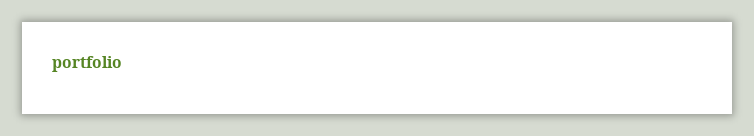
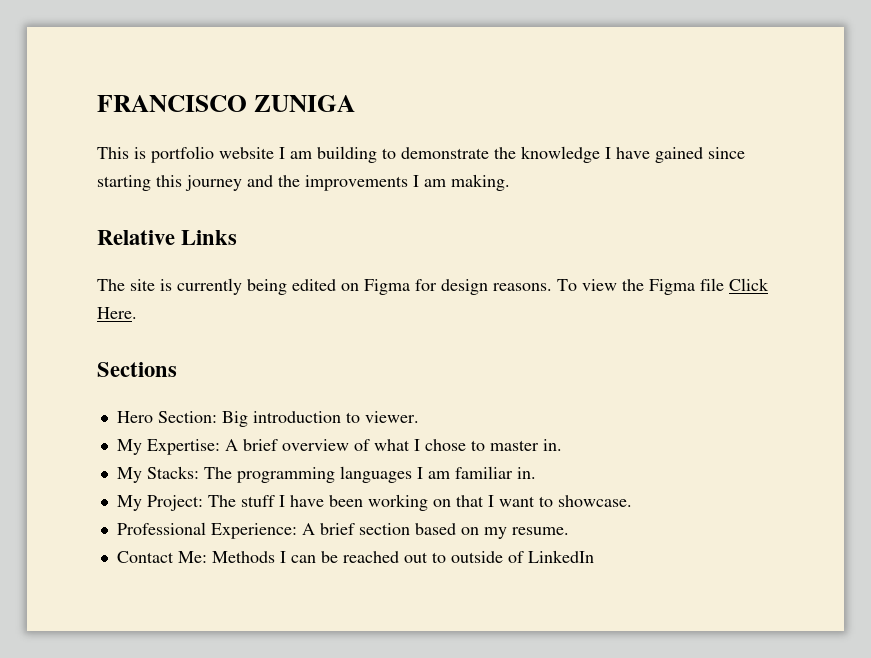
- portfolio
+ FRANCISCO ZUNIGA
+ This is portfolio website I am building to demonstrate the knowledge I have gained since starting this journey and the improvements I am making.
+ Relative Links
+ The site is currently being edited on Figma for design reasons. To view the Figma file Click Here.
+ Sections
+ Hero Section: Big introduction to viewer.
+ My Expertise: A brief overview of what I chose to master in.
+ My Stacks: The programming languages I am familiar in.
+ My Project: The stuff I have been working on that I want to showcase.
+ Professional Experience: A brief section based on my resume.
+ Contact Me: Methods I can be reached out to outside of LinkedIn

